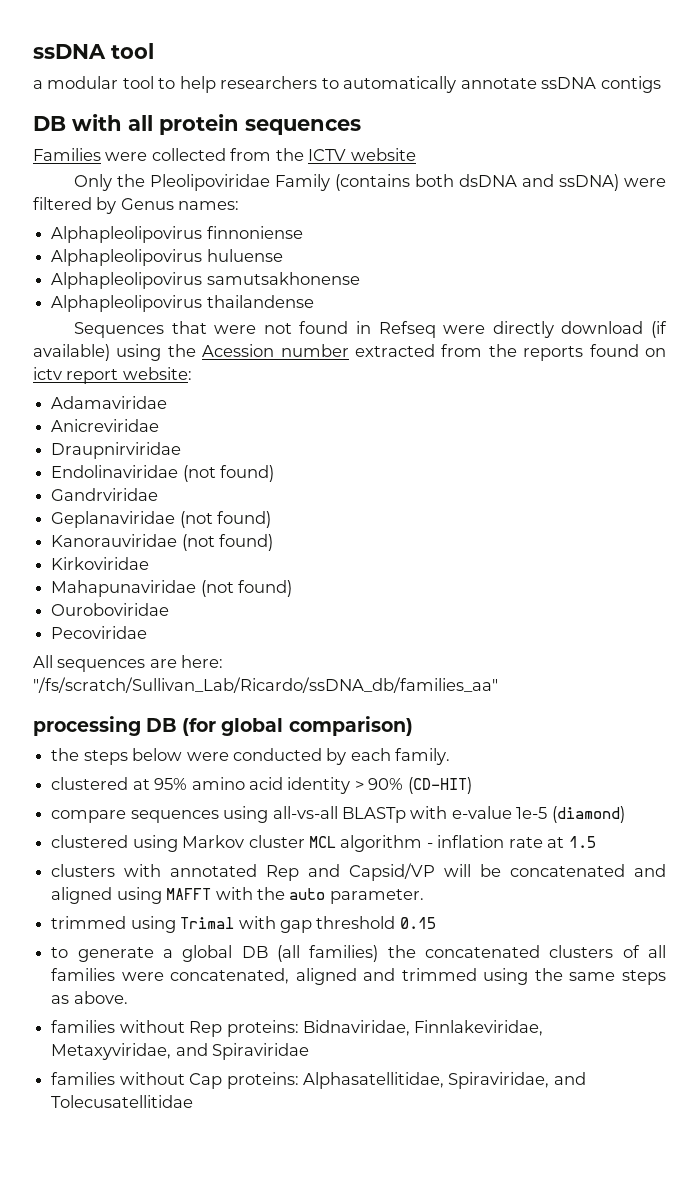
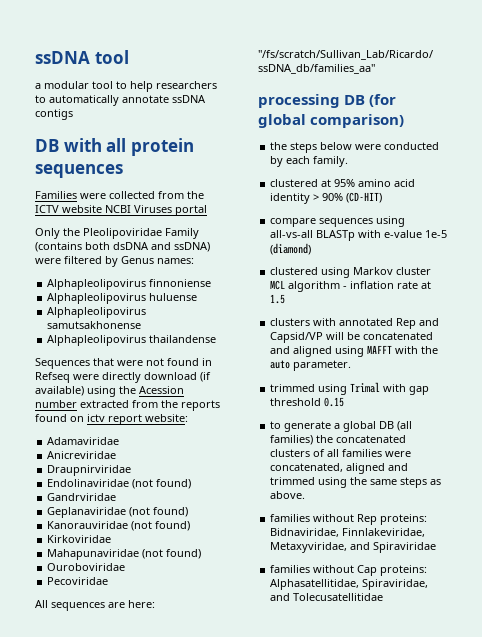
- Families were collected from the ICTV website
+ Families were collected from the ICTV website NCBI Viruses portal

